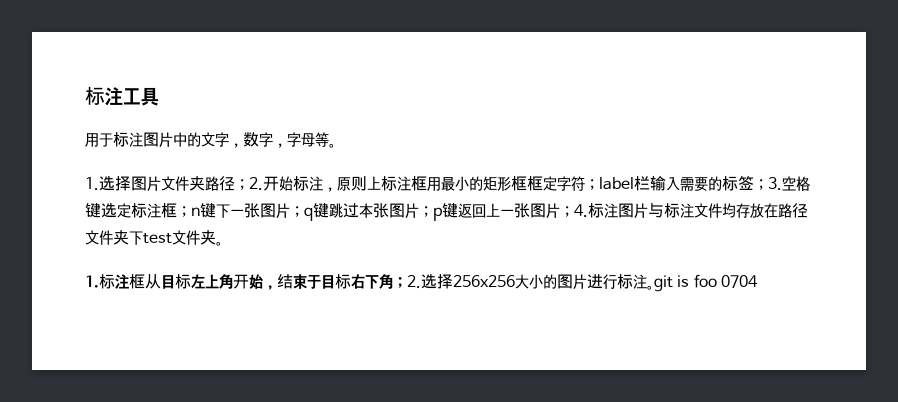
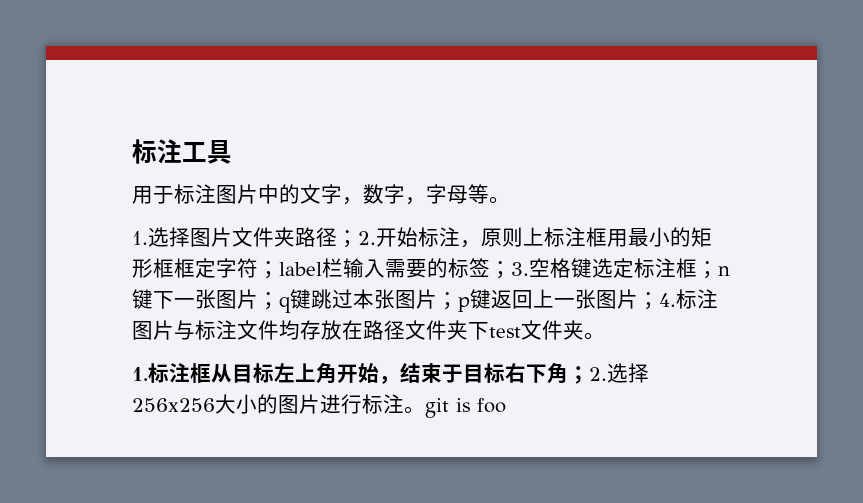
- 1.标注框从目标左上角开始，结束于目标右下角；2.选择256x256大小的图片进行标注。git is foo 0704
+ 1.标注框从目标左上角开始，结束于目标右下角；2.选择256x256大小的图片进行标注。git is foo

